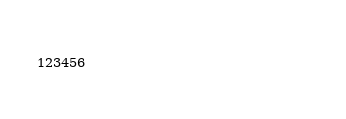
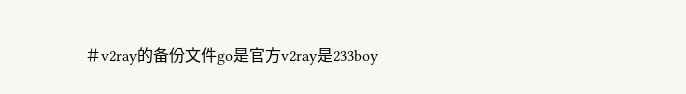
- 123456
+ ＃v2ray的备份文件go是官方v2ray是233boy

